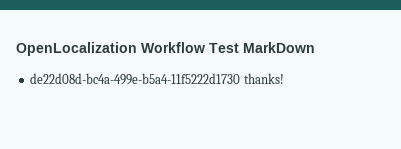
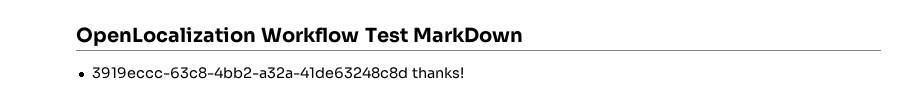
- de22d08d-bc4a-499e-b5a4-11f5222d1730 thanks!
+ 3919eccc-63c8-4bb2-a32a-41de63248c8d thanks!

